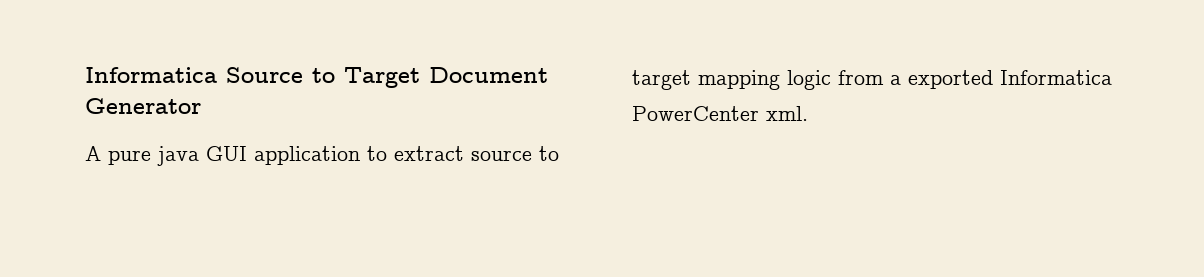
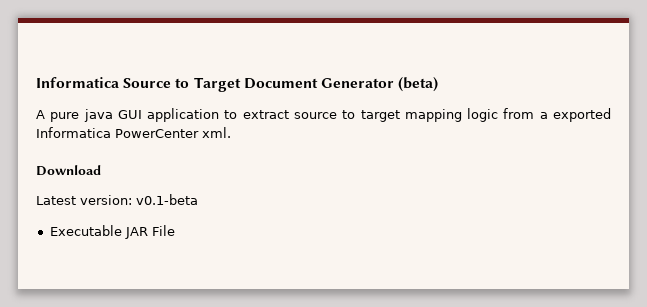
- Informatica Source to Target Document Generator
+ Informatica Source to Target Document Generator (beta)
+ Download
+ Latest version: v0.1-beta
+ Executable JAR File

